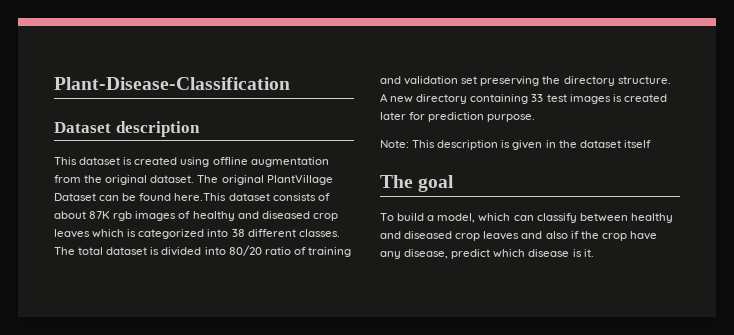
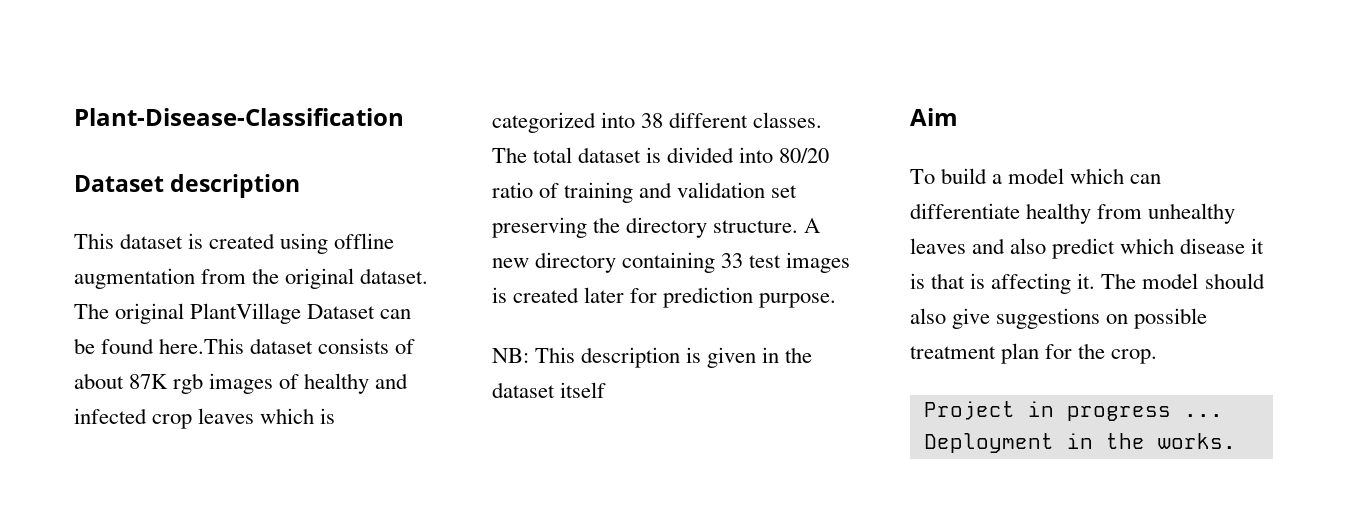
- The original PlantVillage Dataset can be found here.This dataset consists of about 87K rgb images of healthy and diseased crop leaves which is categorized into 38 different classes.
+ The original PlantVillage Dataset can be found here.This dataset consists of about 87K rgb images of healthy and infected crop leaves which is categorized into 38 different classes.
- Note: This description is given in the dataset itself
+ NB: This description is given in the dataset itself
- The goal
+ Aim
- To build a model, which can classify between healthy and diseased crop leaves and also if the crop have any disease, predict which disease is it.
+ To build a model which can differentiate healthy from unhealthy leaves and also predict which disease it is that is affecting it. The model should also give suggestions on possible treatment plan for the crop.
+ Project in progress ... Deployment in the works.

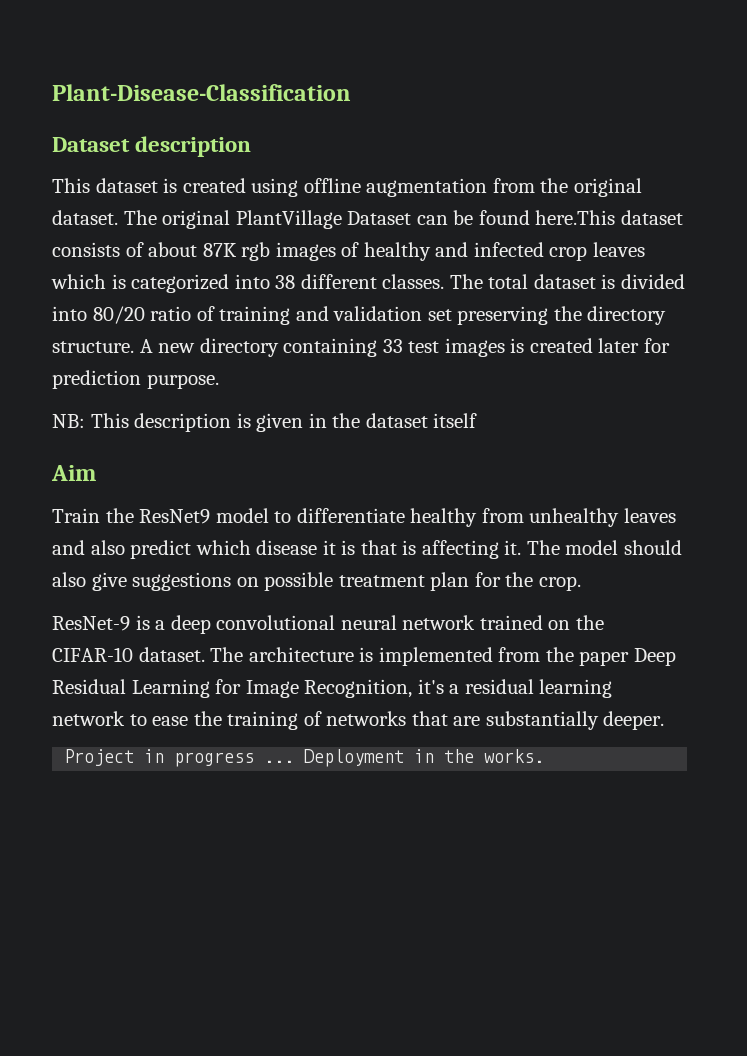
- To build a model which can differentiate healthy from unhealthy leaves and also predict which disease it is that is affecting it.
+ Train the ResNet9 model to differentiate healthy from unhealthy leaves and also predict which disease it is that is affecting it.
+ ResNet-9 is a deep convolutional neural network trained on the CIFAR-10 dataset. The architecture is implemented from the paper Deep Residual Learning for Image Recognition, it's a residual learning network to ease the training of networks that are substantially deeper.

